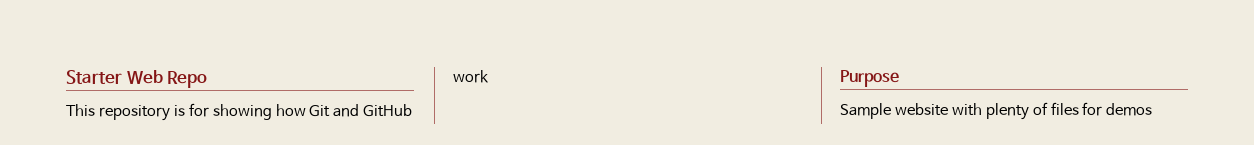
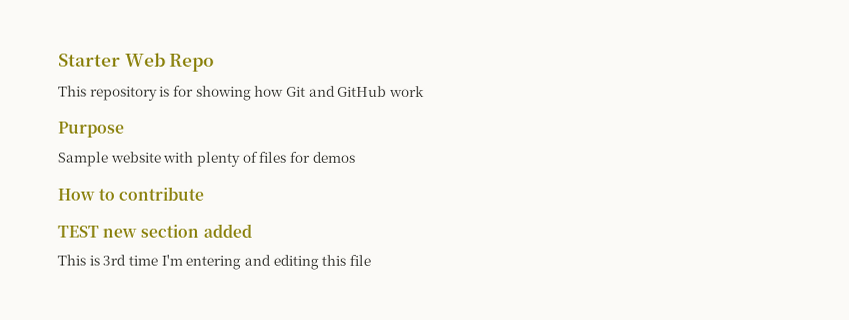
+ How to contribute
+ TEST new section added
+ This is 3rd time I'm entering and editing this file

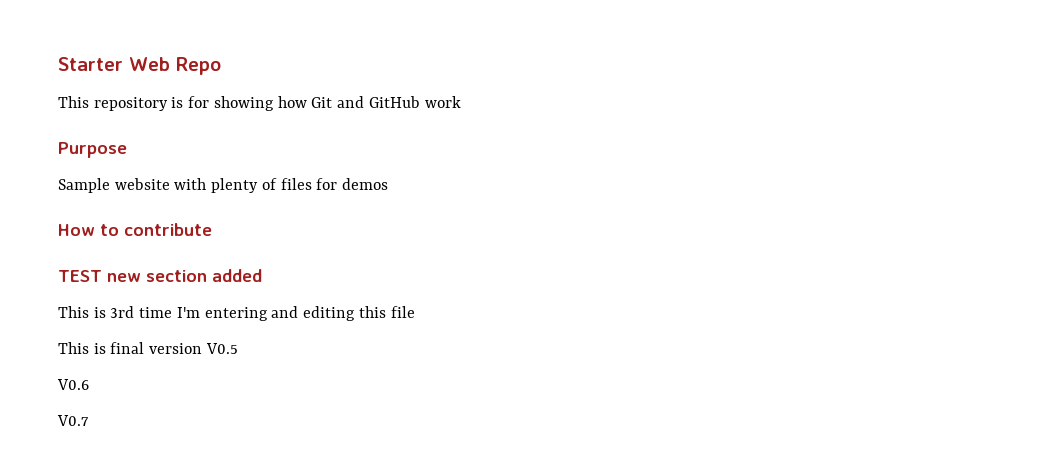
+ This is final version V0.5
+ V0.6
+ V0.7

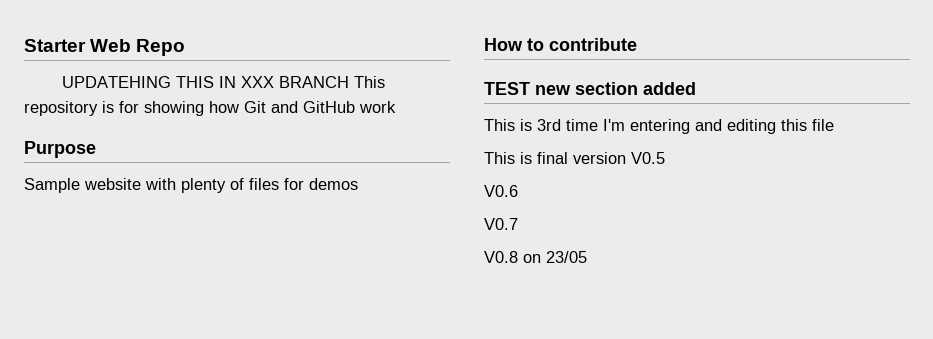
- This repository is for showing how Git and GitHub work
+ UPDATEHING THIS IN XXX BRANCH This repository is for showing how Git and GitHub work
+ V0.8 on 23/05

